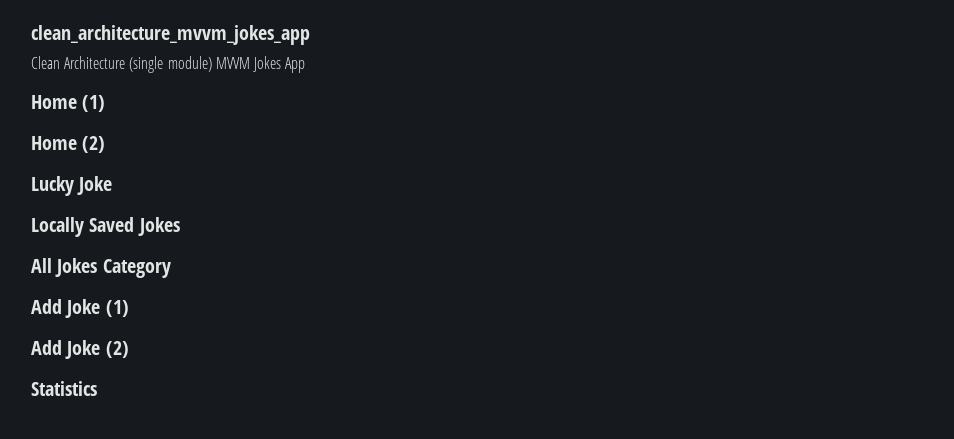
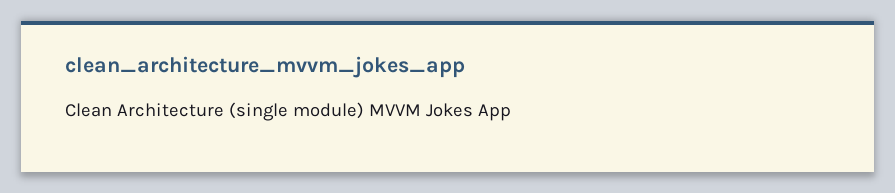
- Home (1)
- Home (2)
- Lucky Joke
- Locally Saved Jokes
- All Jokes Category
- Add Joke (1)
- Add Joke (2)
- Statistics

